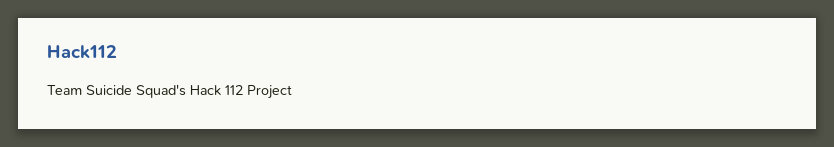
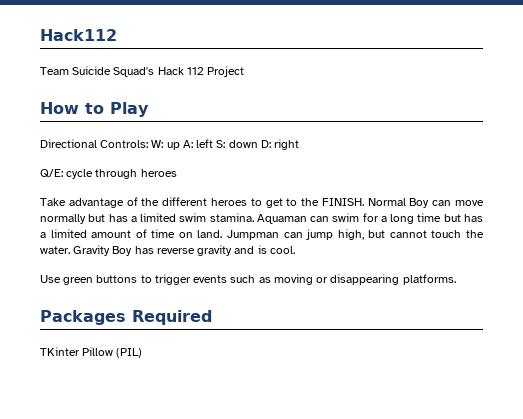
+ How to Play
+ Directional Controls: W: up A: left S: down D: right
+ Q/E: cycle through heroes
+ Take advantage of the different heroes to get to the FINISH. Normal Boy can move normally but has a limited swim stamina. Aquaman can swim for a long time but has a limited amount of time on land. Jumpman can jump high, but cannot touch the water. Gravity Boy has reverse gravity and is cool.
+ Use green buttons to trigger events such as moving or disappearing platforms.
+ Packages Required
+ TKinter Pillow (PIL)

